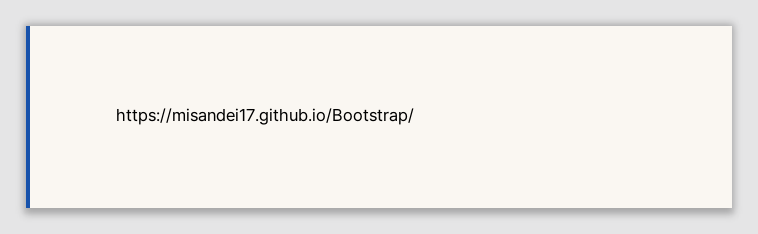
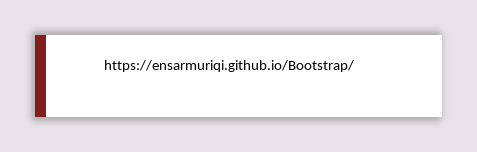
- https://misandei17.github.io/Bootstrap/
+ https://ensarmuriqi.github.io/Bootstrap/

